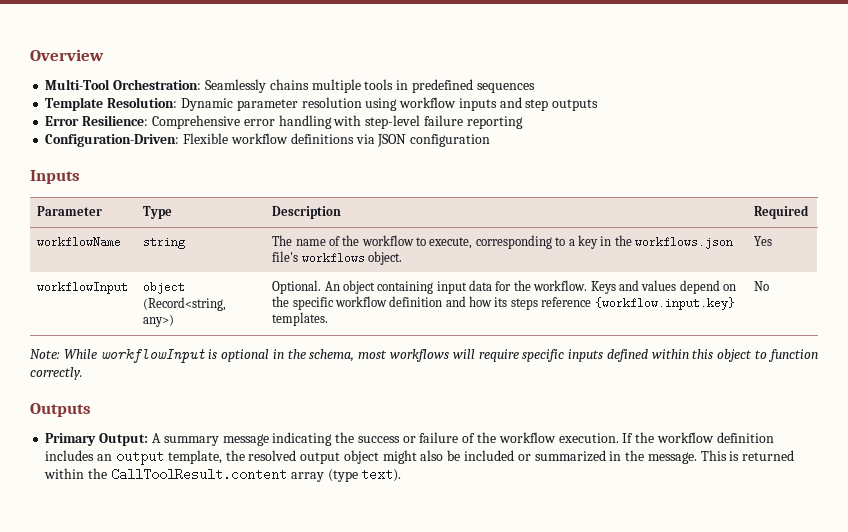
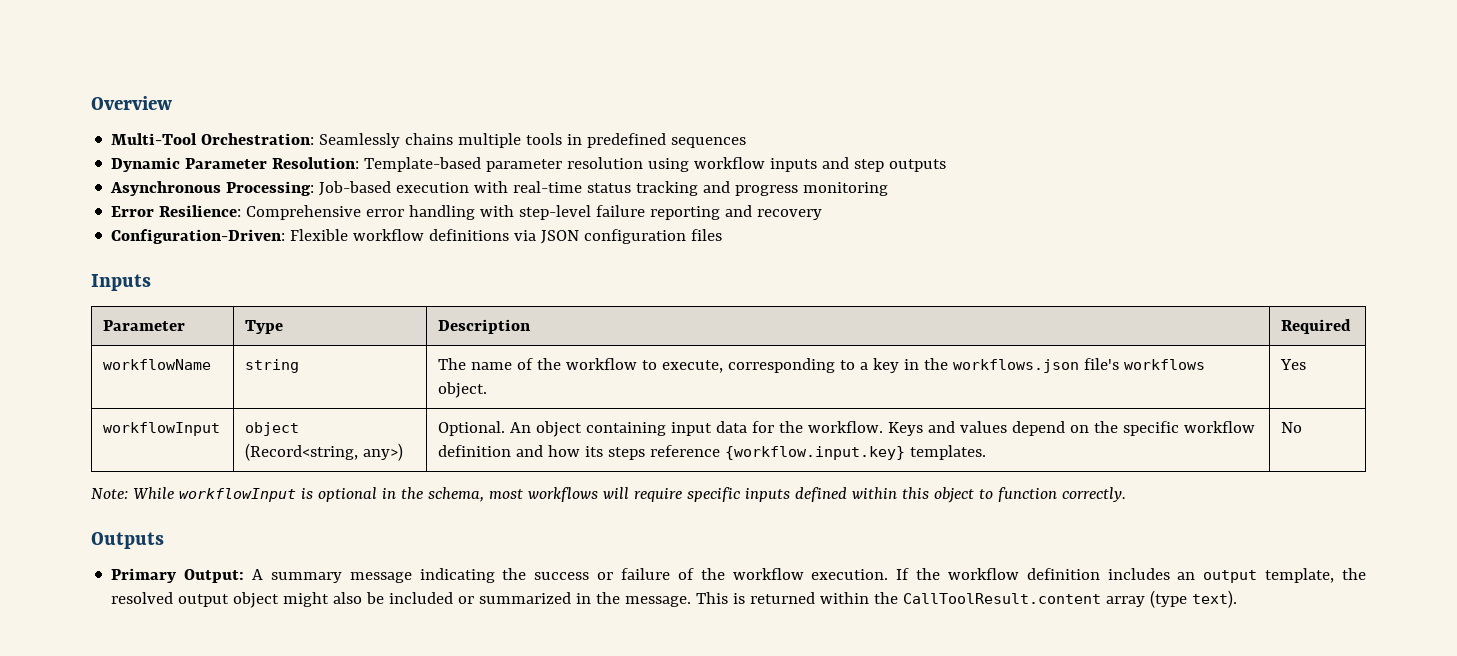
- Template Resolution: Dynamic parameter resolution using workflow inputs and step outputs
+ Dynamic Parameter Resolution: Template-based parameter resolution using workflow inputs and step outputs
+ Asynchronous Processing: Job-based execution with real-time status tracking and progress monitoring
- Error Resilience: Comprehensive error handling with step-level failure reporting
+ Error Resilience: Comprehensive error handling with step-level failure reporting and recovery
- Configuration-Driven: Flexible workflow definitions via JSON configuration
+ Configuration-Driven: Flexible workflow definitions via JSON configuration files

